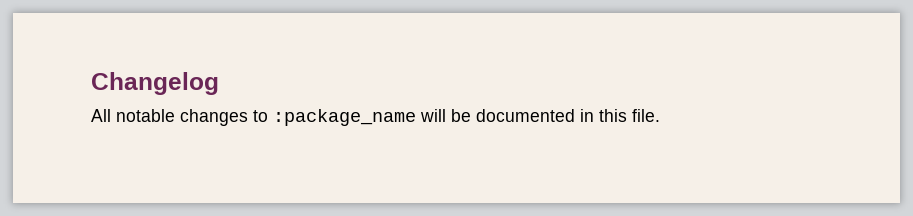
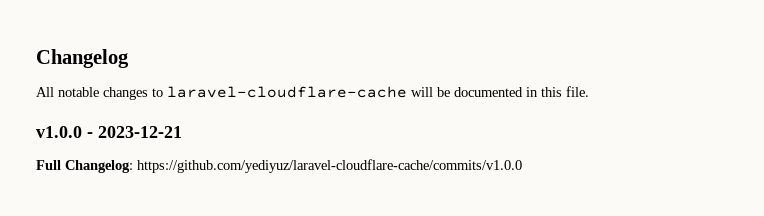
- All notable changes to :package_name will be documented in this file.
+ All notable changes to laravel-cloudflare-cache will be documented in this file.
+ v1.0.0 - 2023-12-21
+ Full Changelog: https://github.com/yediyuz/laravel-cloudflare-cache/commits/v1.0.0

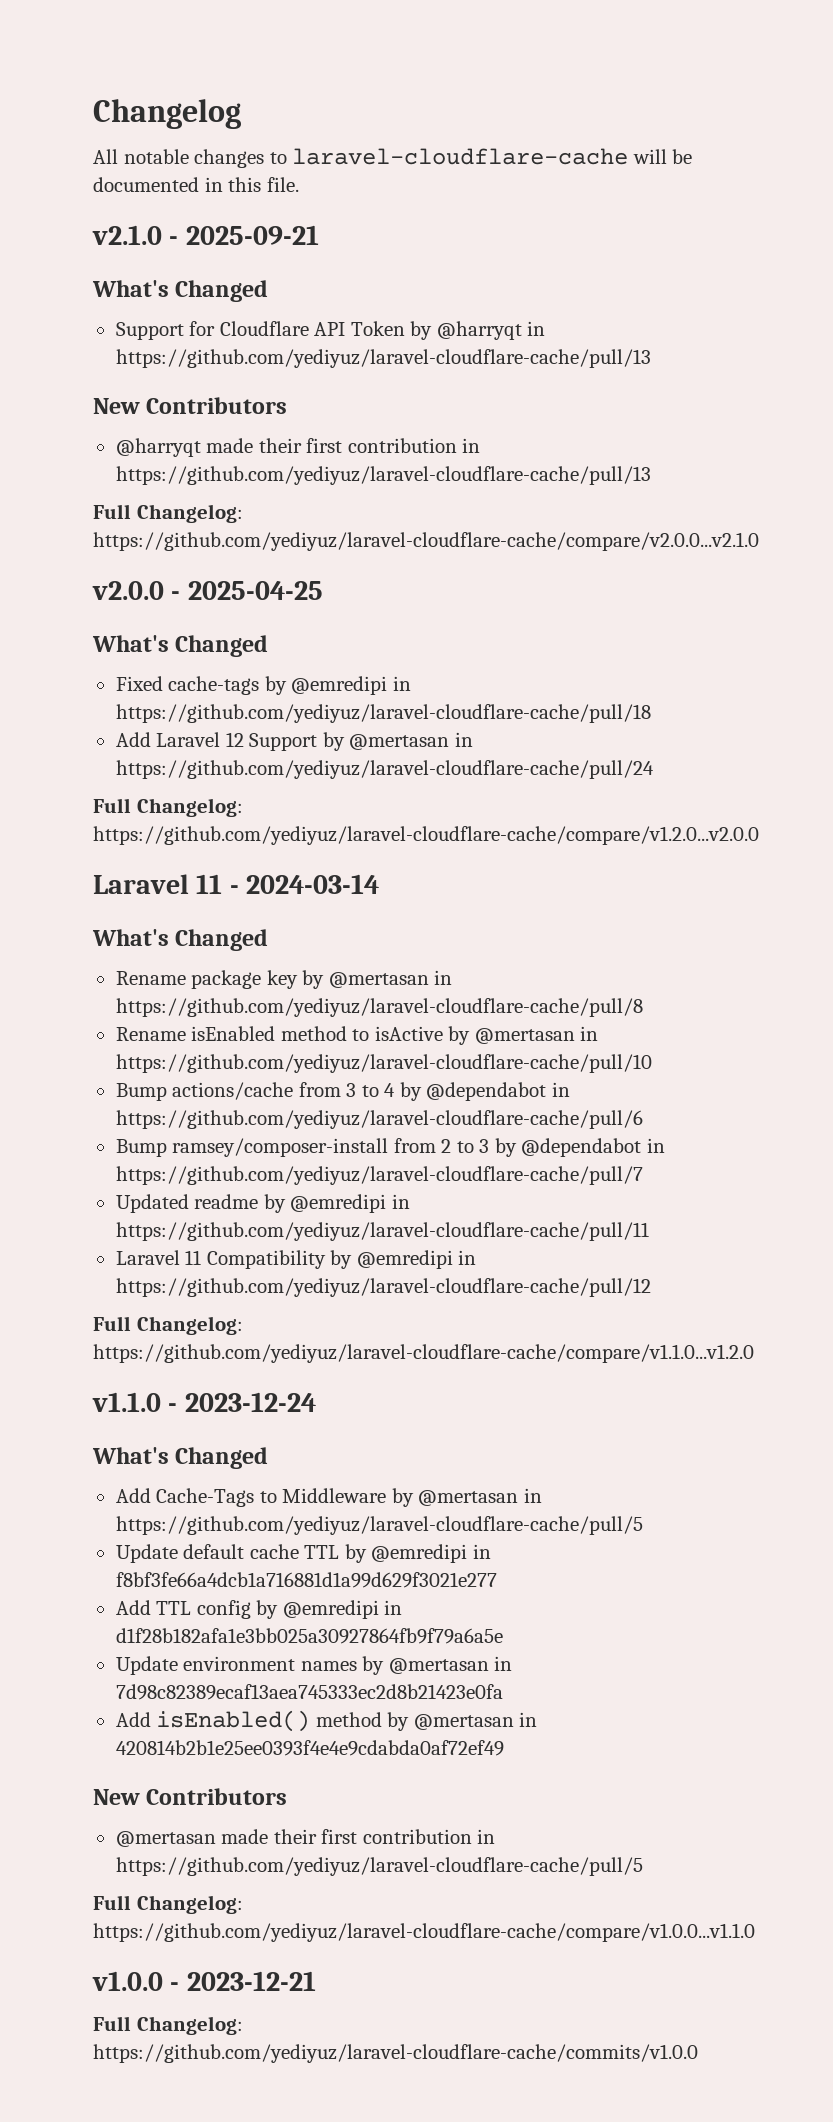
+ v2.1.0 - 2025-09-21
+ What's Changed
+ Support for Cloudflare API Token by @harryqt in https://github.com/yediyuz/laravel-cloudflare-cache/pull/13
+ New Contributors
+ @harryqt made their first contribution in https://github.com/yediyuz/laravel-cloudflare-cache/pull/13
+ Full Changelog: https://github.com/yediyuz/laravel-cloudflare-cache/compare/v2.0.0...v2.1.0
+ v2.0.0 - 2025-04-25
+ What's Changed
+ Fixed cache-tags by @emredipi in https://github.com/yediyuz/laravel-cloudflare-cache/pull/18
+ Add Laravel 12 Support by @mertasan in https://github.com/yediyuz/laravel-cloudflare-cache/pull/24
+ Full Changelog: https://github.com/yediyuz/laravel-cloudflare-cache/compare/v1.2.0...v2.0.0
+ Laravel 11 - 2024-03-14
+ What's Changed
+ Rename package key by @mertasan in https://github.com/yediyuz/laravel-cloudflare-cache/pull/8
+ Rename isEnabled method to isActive by @mertasan in https://github.com/yediyuz/laravel-cloudflare-cache/pull/10
+ Bump actions/cache from 3 to 4 by @dependabot in https://github.com/yediyuz/laravel-cloudflare-cache/pull/6
+ Bump ramsey/composer-install from 2 to 3 by @dependabot in https://github.com/yediyuz/laravel-cloudflare-cache/pull/7
+ Updated readme by @emredipi in https://github.com/yediyuz/laravel-cloudflare-cache/pull/11
+ Laravel 11 Compatibility by @emredipi in https://github.com/yediyuz/laravel-cloudflare-cache/pull/12
+ Full Changelog: https://github.com/yediyuz/laravel-cloudflare-cache/compare/v1.1.0...v1.2.0
+ v1.1.0 - 2023-12-24
+ What's Changed
+ Add Cache-Tags to Middleware by @mertasan in https://github.com/yediyuz/laravel-cloudflare-cache/pull/5
+ Update default cache TTL by @emredipi in f8bf3fe66a4dcb1a716881d1a99d629f3021e277
+ Add TTL config by @emredipi in d1f28b182afa1e3bb025a30927864fb9f79a6a5e
+ Update environment names by @mertasan in 7d98c82389ecaf13aea745333ec2d8b21423e0fa
+ Add isEnabled() method by @mertasan in 420814b2b1e25ee0393f4e4e9cdabda0af72ef49
+ New Contributors
+ @mertasan made their first contribution in https://github.com/yediyuz/laravel-cloudflare-cache/pull/5
+ Full Changelog: https://github.com/yediyuz/laravel-cloudflare-cache/compare/v1.0.0...v1.1.0

